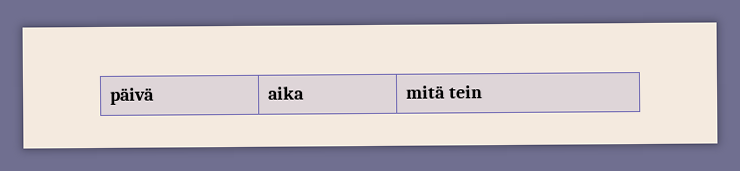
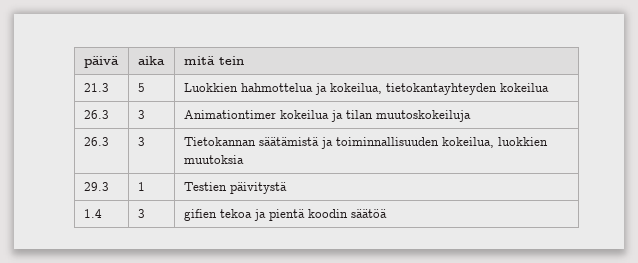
+ 21.3 | 5 | Luokkien hahmottelua ja kokeilua, tietokantayhteyden kokeilua
+ 26.3 | 3 | Animationtimer kokeilua ja tilan muutoskokeiluja
+ 26.3 | 3 | Tietokannan säätämistä ja toiminnallisuuden kokeilua, luokkien muutoksia
+ 29.3 | 1 | Testien päivitystä
+ 1.4 | 3 | gifien tekoa ja pientä koodin säätöä

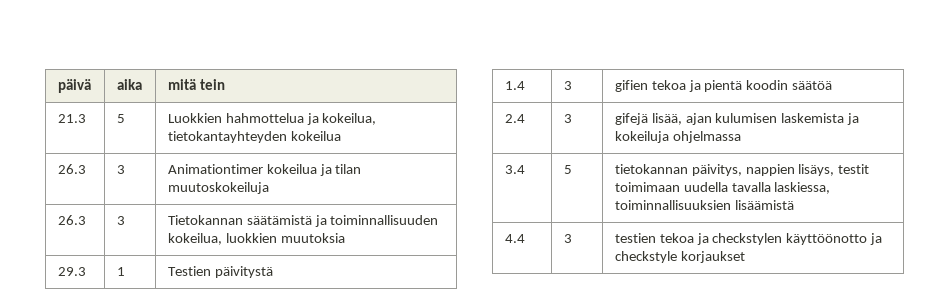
+ 2.4 | 3 | gifejä lisää, ajan kulumisen laskemista ja kokeiluja ohjelmassa
+ 3.4 | 5 | tietokannan päivitys, nappien lisäys, testit toimimaan uudella tavalla laskiessa, toiminnallisuuksien lisäämistä
+ 4.4 | 3 | testien tekoa ja checkstylen käyttöönotto ja checkstyle korjaukset

